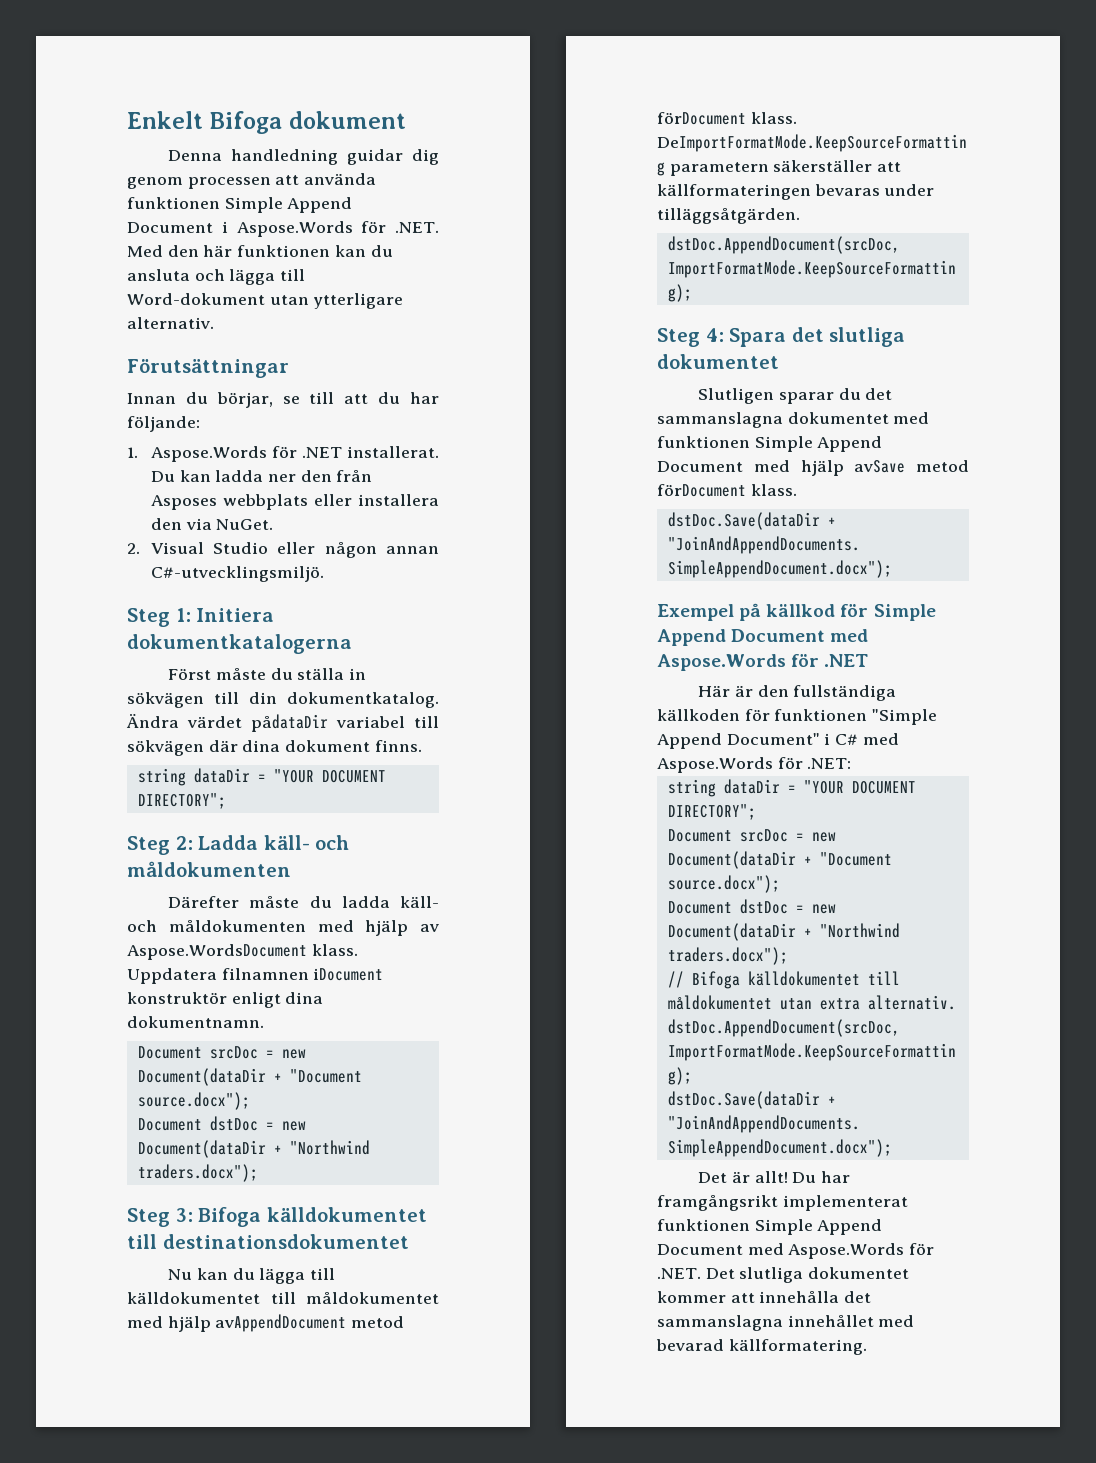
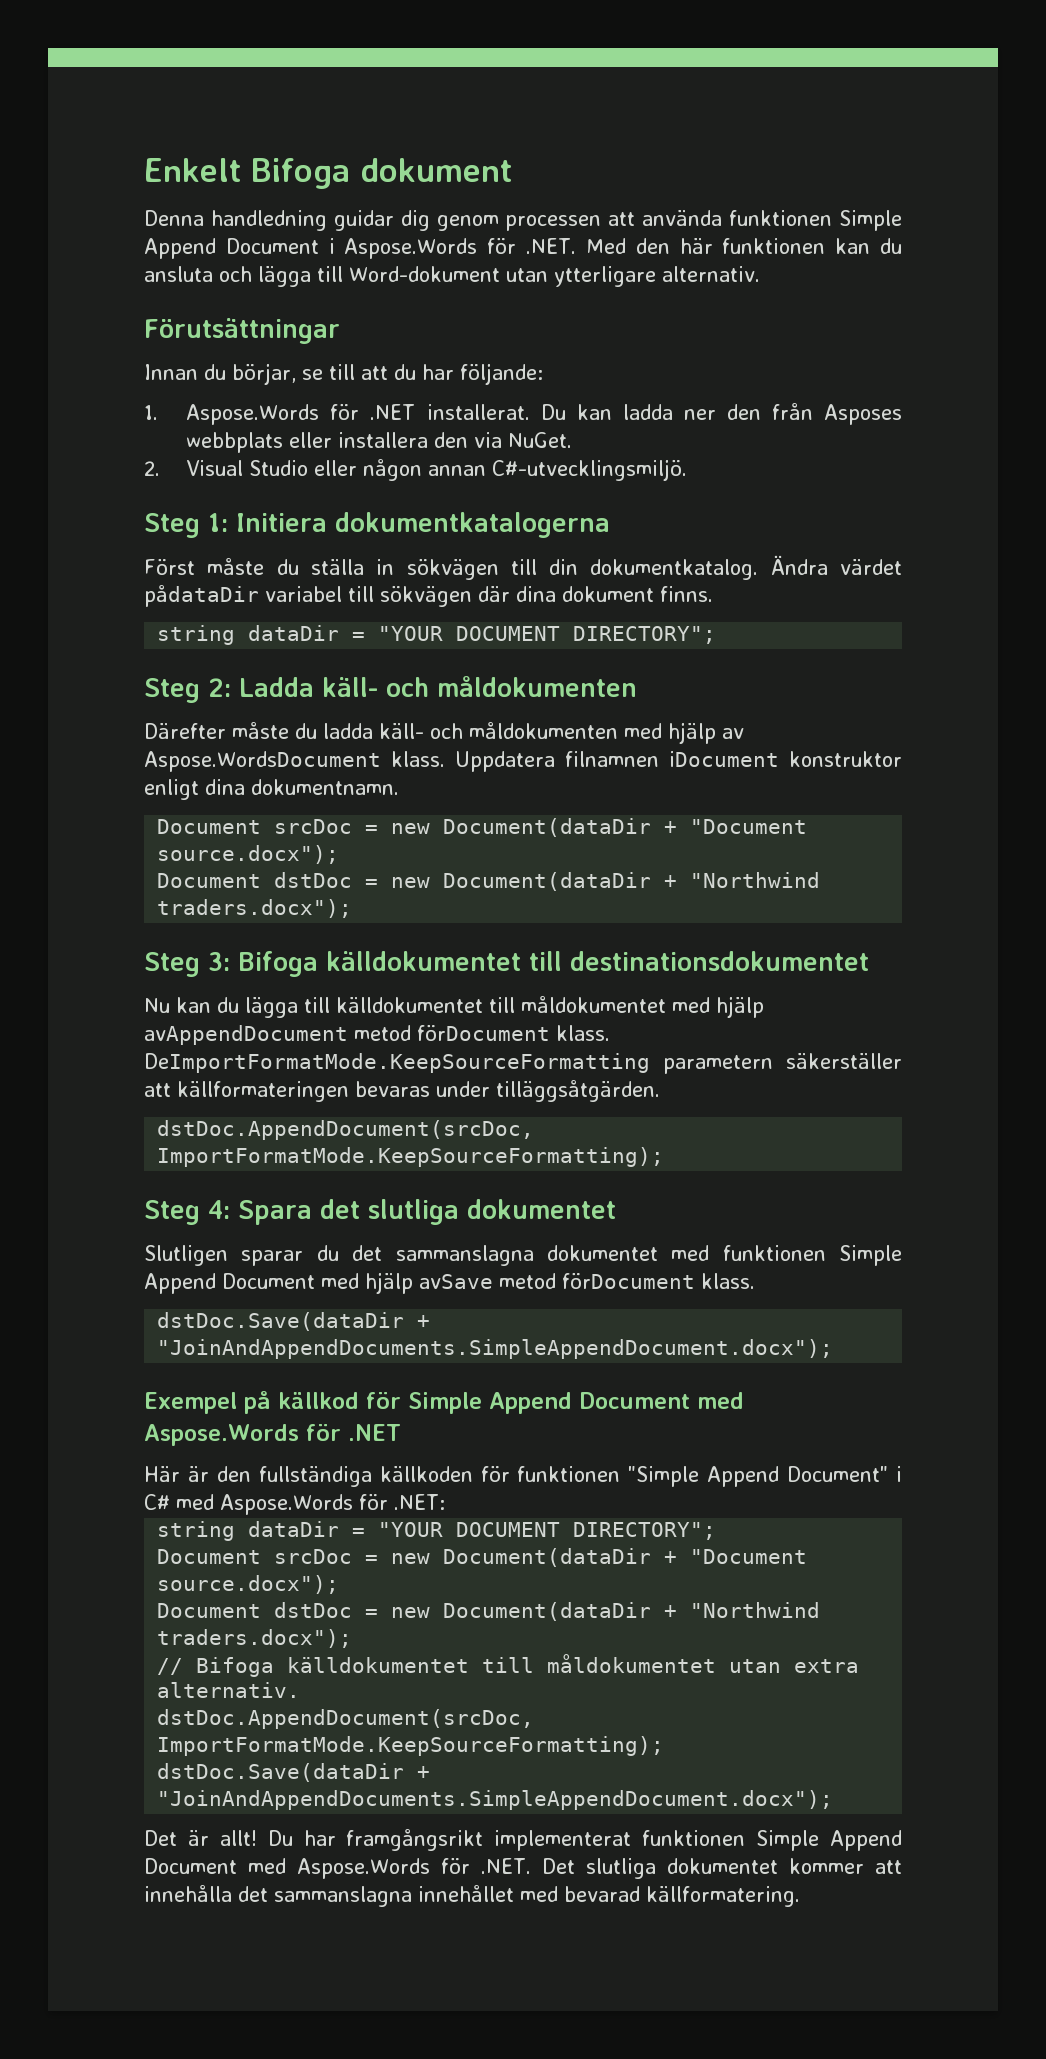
- Uppdatera filnamnen iDocument konstruktör enligt dina dokumentnamn.
+ Uppdatera filnamnen iDocument konstruktor enligt dina dokumentnamn.

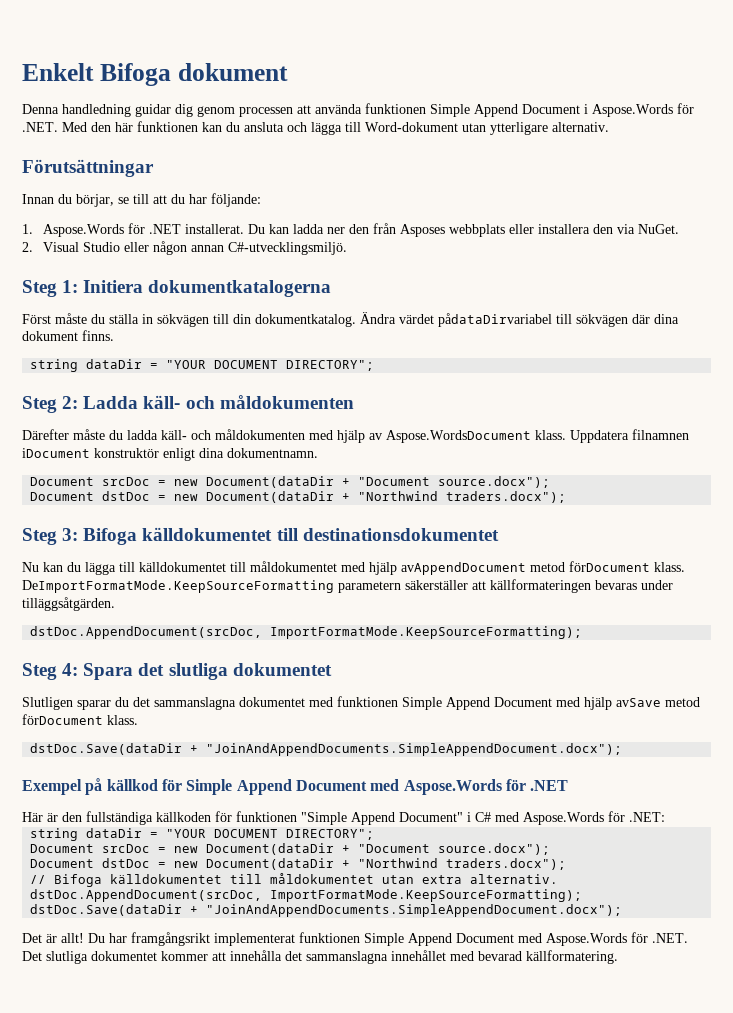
- Ändra värdet pådataDir variabel till sökvägen där dina dokument finns.
+ Ändra värdet pådataDirvariabel till sökvägen där dina dokument finns.
- Uppdatera filnamnen iDocument konstruktor enligt dina dokumentnamn.
+ Uppdatera filnamnen iDocument konstruktör enligt dina dokumentnamn.

